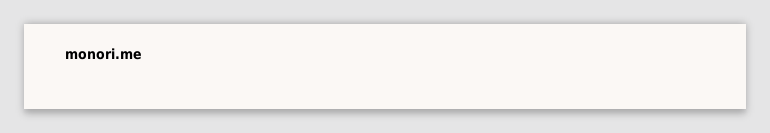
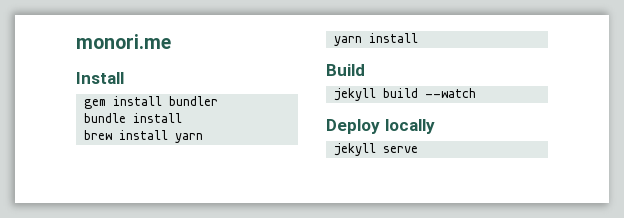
+ Install
+ gem install bundler
+ bundle install
+ brew install yarn
+ yarn install
+ Build
+ jekyll build --watch
+ Deploy locally
+ jekyll serve

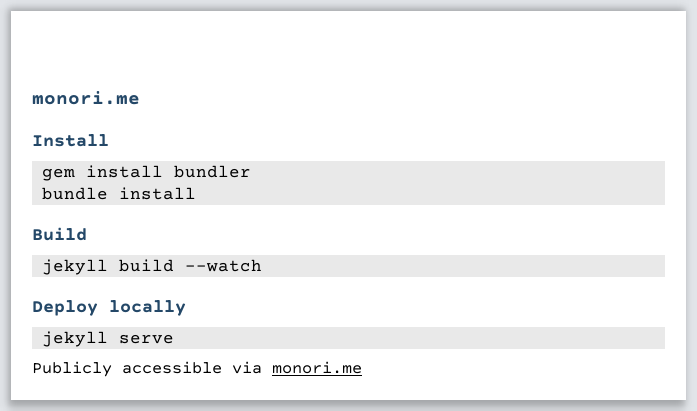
- brew install yarn
- yarn install
+ Publicly accessible via monori.me

